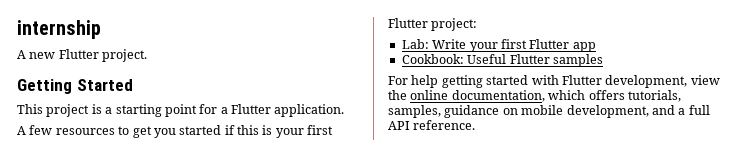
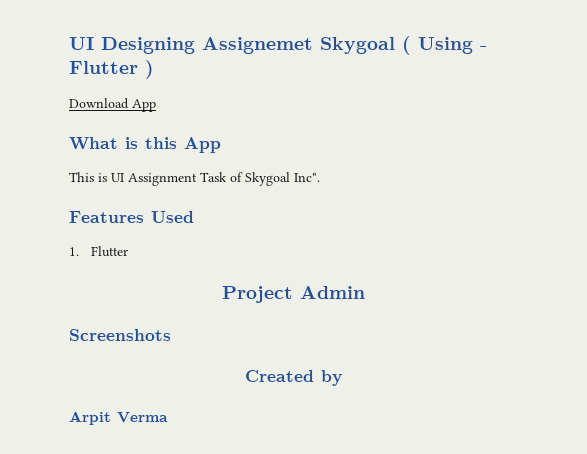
- internship
- A new Flutter project.
- Getting Started
- This project is a starting point for a Flutter application.
- A few resources to get you started if this is your first Flutter project:
- Lab: Write your first Flutter app
- Cookbook: Useful Flutter samples
- For help getting started with Flutter development, view the online documentation, which offers tutorials, samples, guidance on mobile development, and a full API reference.
+ UI Designing Assignemet Skygoal ( Using - Flutter )
+ Download App
+ What is this App
+ This is UI Assignment Task of Skygoal Inc".
+ Features Used
+ 1. Flutter
+ Project Admin
+ Screenshots
+ Created by
+ Arpit Verma

